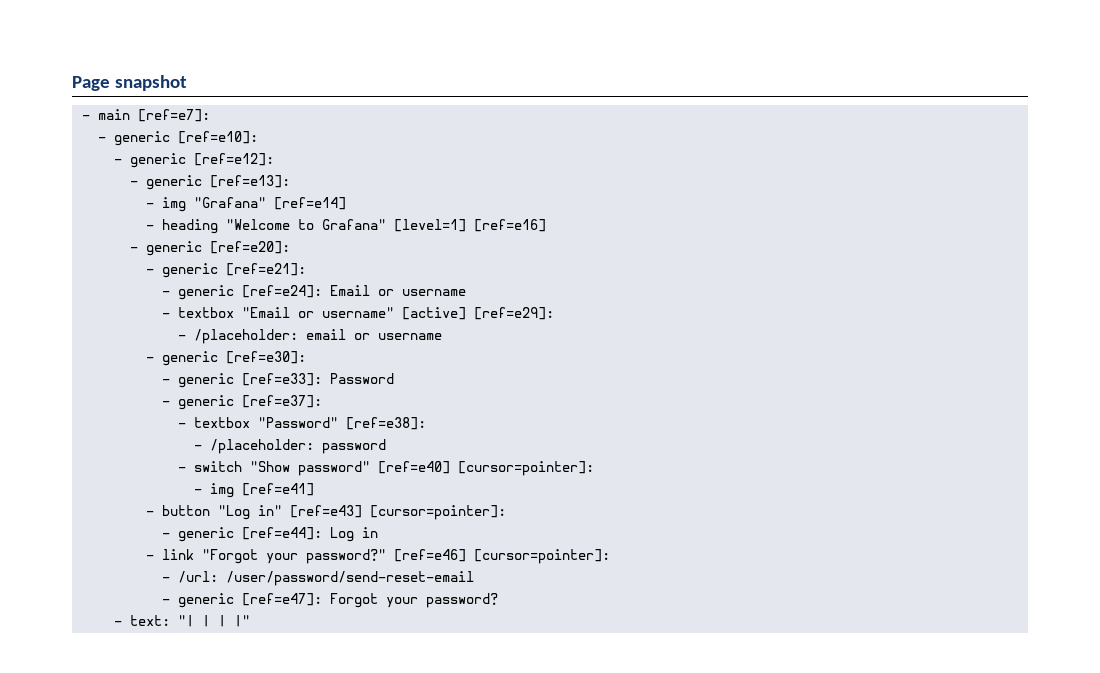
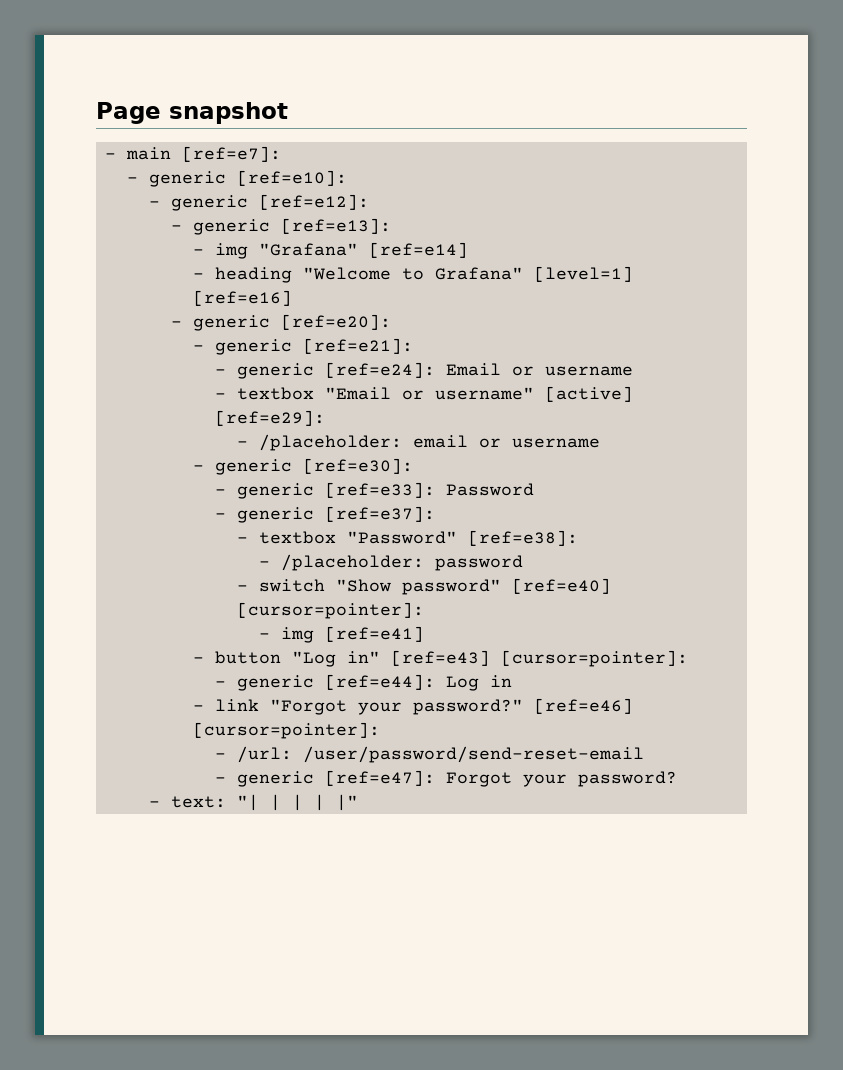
- - text: "| | | |"
+ - text: "| | | | |"

